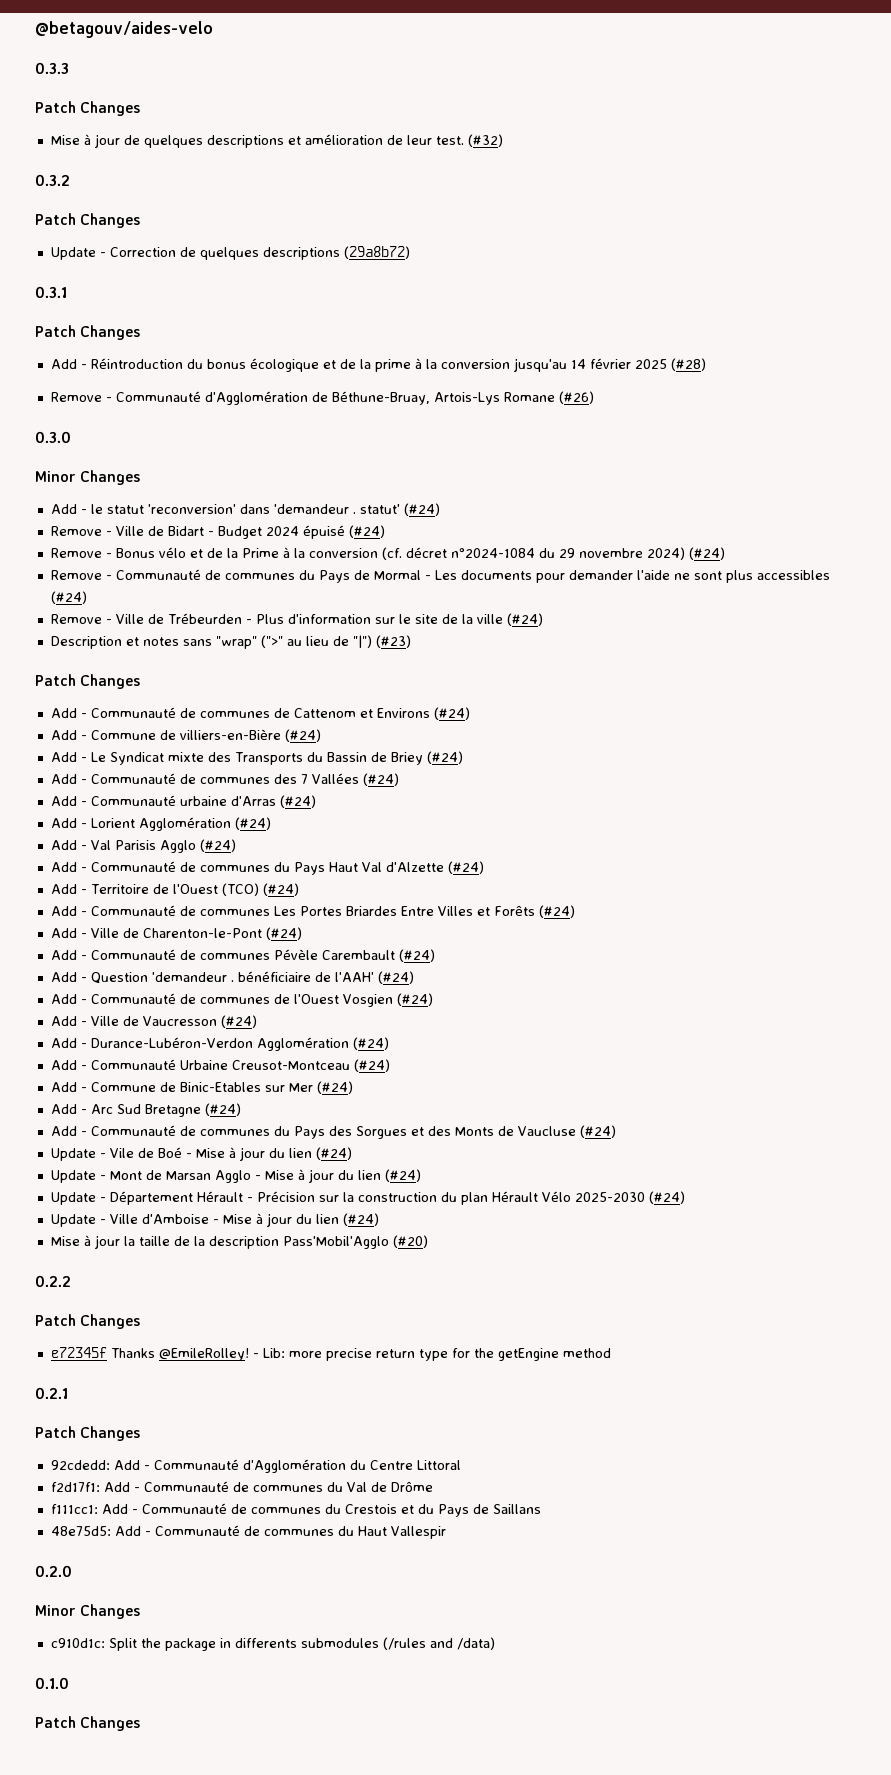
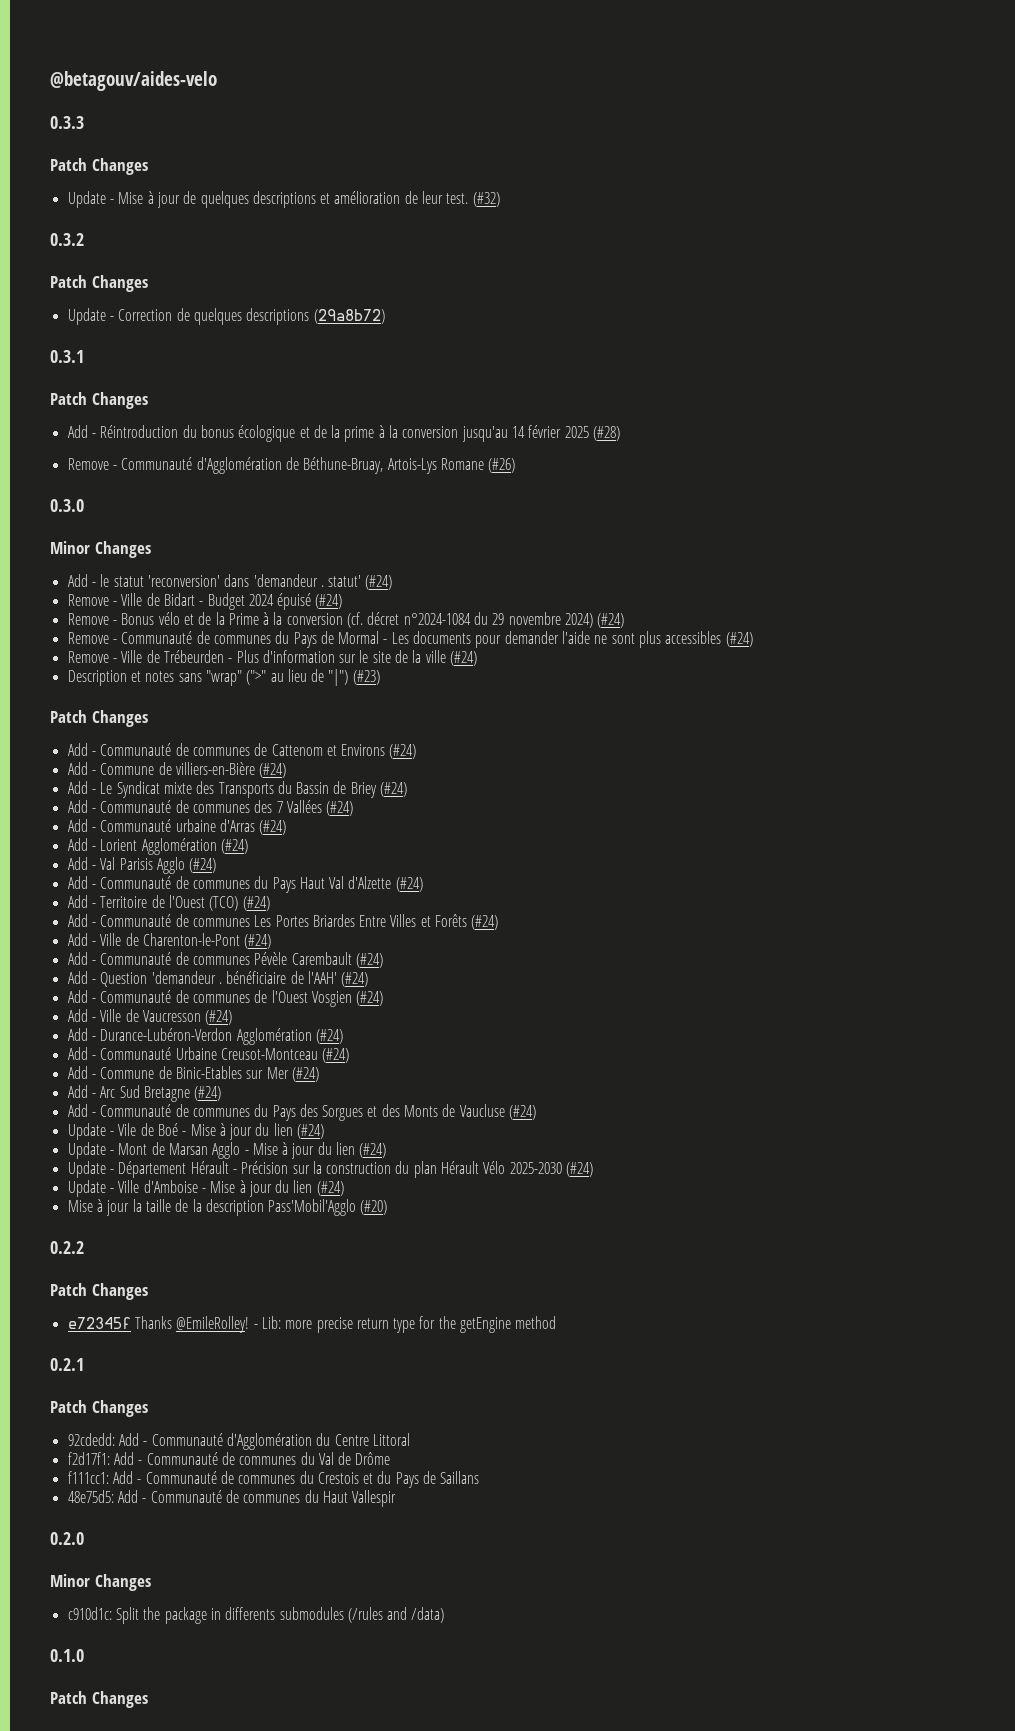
- Mise à jour de quelques descriptions et amélioration de leur test.
+ Update - Mise à jour de quelques descriptions et amélioration de leur test.

